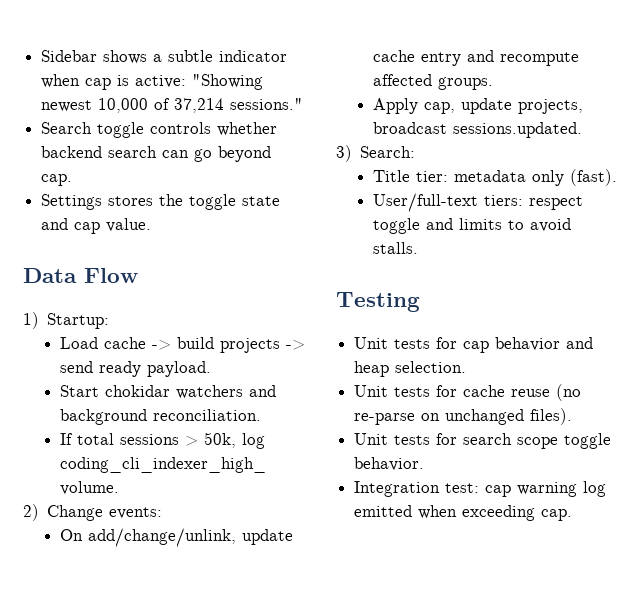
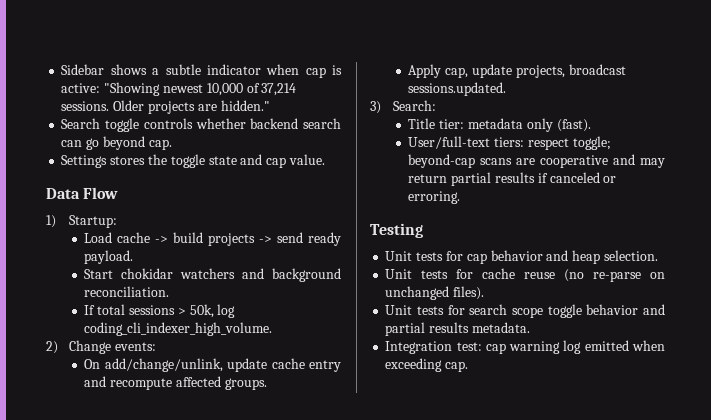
- Sidebar shows a subtle indicator when cap is active: "Showing newest 10,000 of 37,214 sessions."
+ Sidebar shows a subtle indicator when cap is active: "Showing newest 10,000 of 37,214 sessions. Older projects are hidden."
- User/full-text tiers: respect toggle and limits to avoid stalls.
+ User/full-text tiers: respect toggle; beyond-cap scans are cooperative and may return partial results if canceled or erroring.
- Unit tests for search scope toggle behavior.
+ Unit tests for search scope toggle behavior and partial results metadata.

